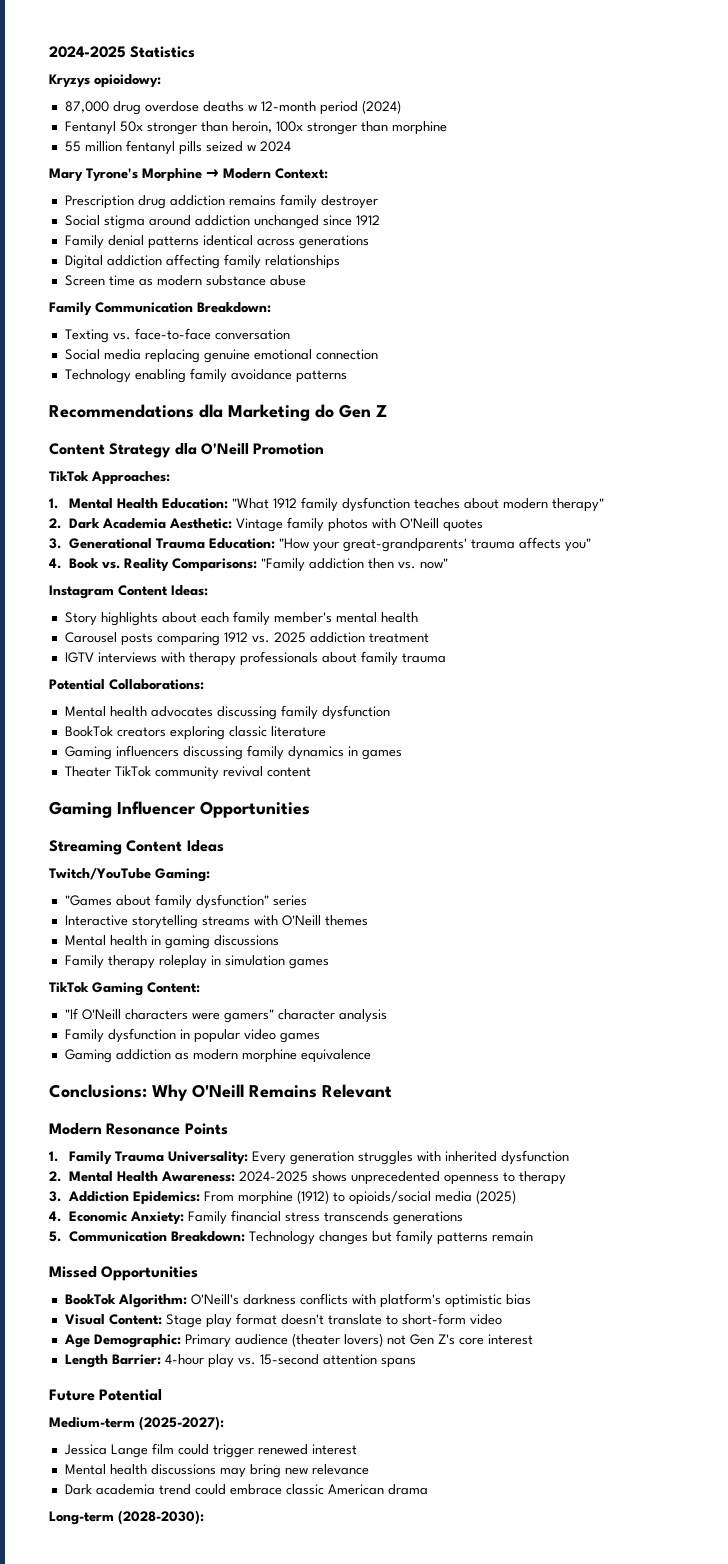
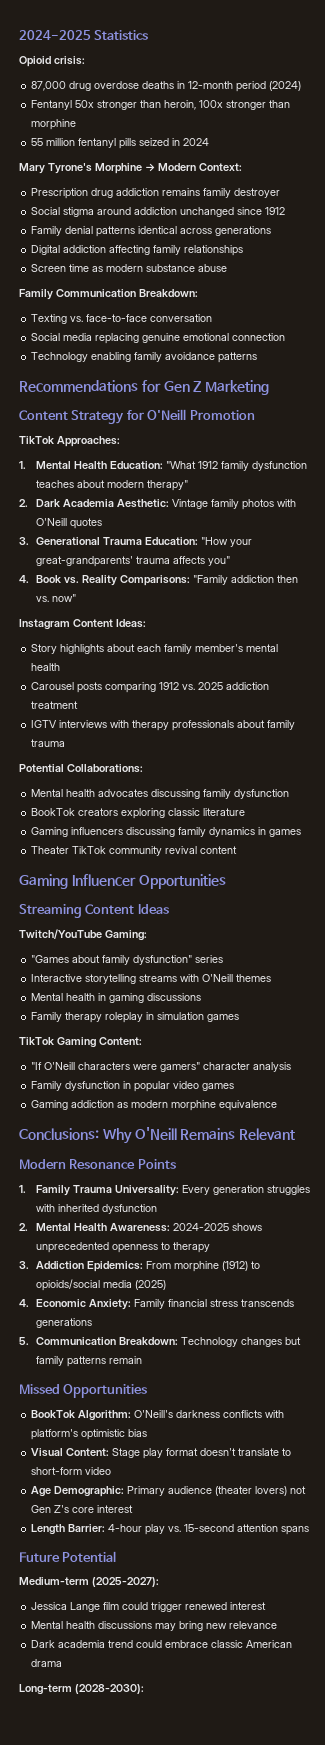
- Kryzys opioidowy:
+ Opioid crisis:
- 87,000 drug overdose deaths w 12-month period (2024)
+ 87,000 drug overdose deaths in 12-month period (2024)
- 55 million fentanyl pills seized w 2024
+ 55 million fentanyl pills seized in 2024
- Recommendations dla Marketing do Gen Z
+ Recommendations for Gen Z Marketing
- Content Strategy dla O'Neill Promotion
+ Content Strategy for O'Neill Promotion

